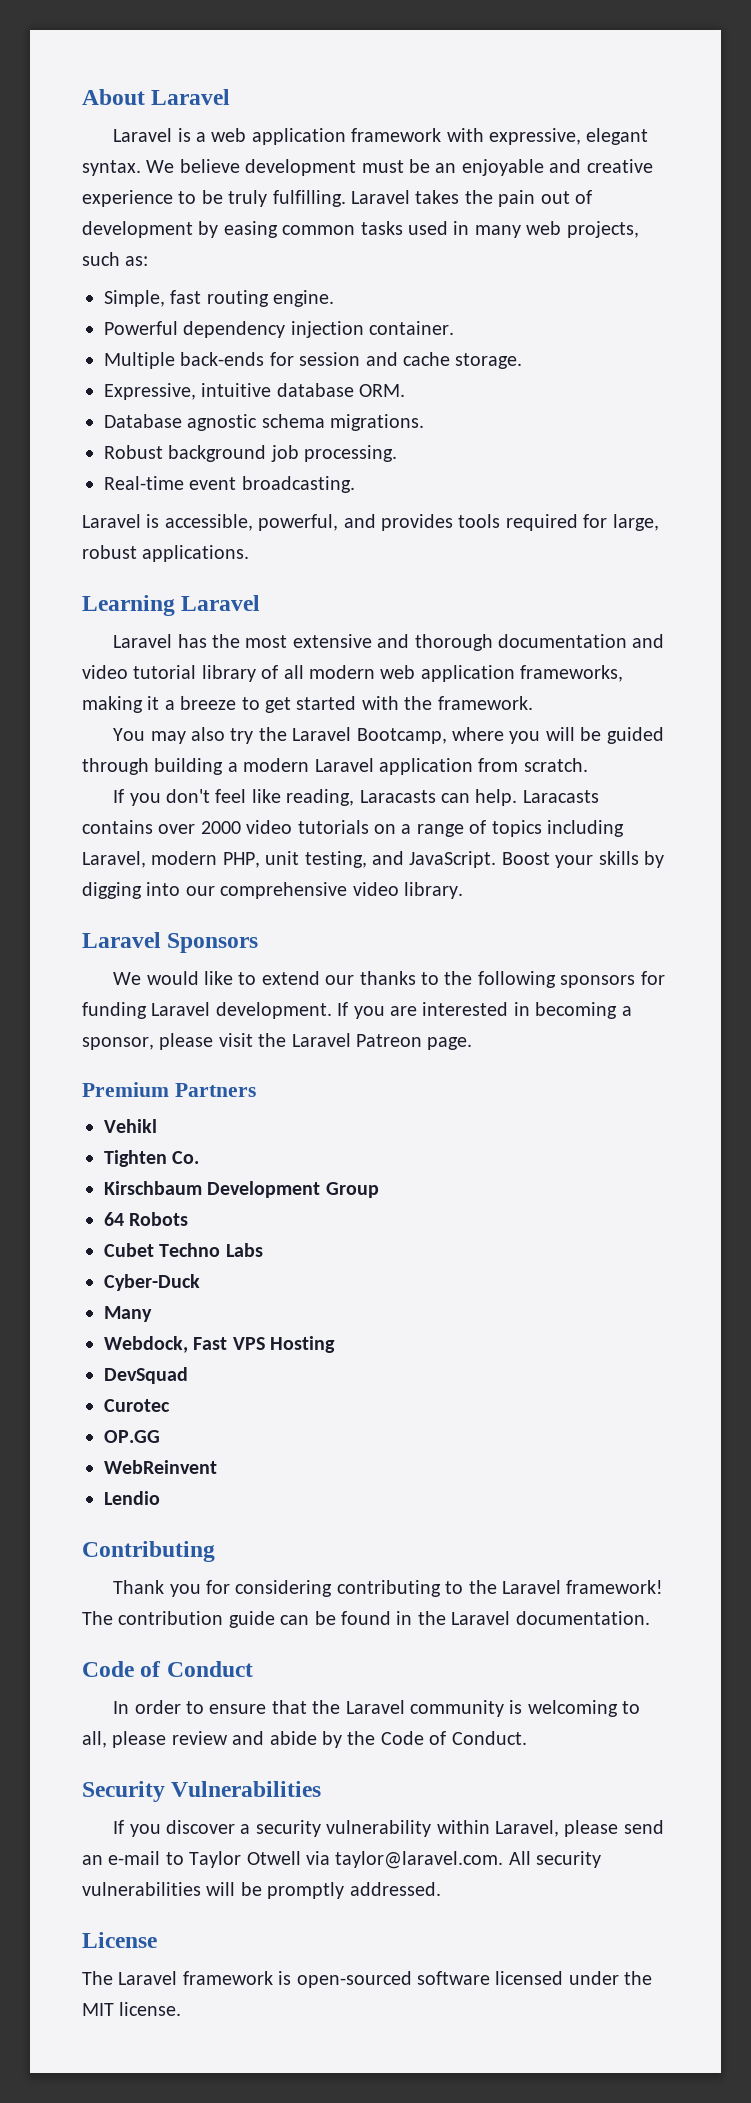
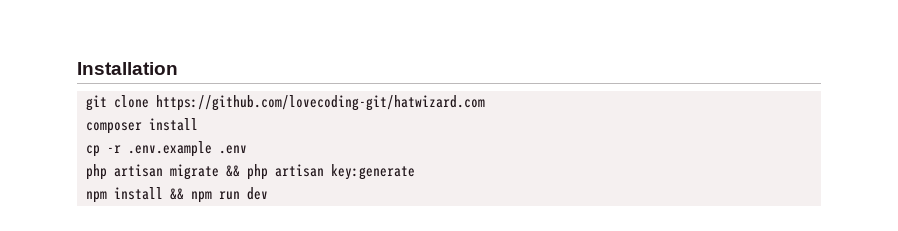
- About Laravel
- Laravel is a web application framework with expressive, elegant syntax. We believe development must be an enjoyable and creative experience to be truly fulfilling. Laravel takes the pain out of development by easing common tasks used in many web projects, such as:
- Simple, fast routing engine.
- Powerful dependency injection container.
- Multiple back-ends for session and cache storage.
- Expressive, intuitive database ORM.
- Database agnostic schema migrations.
- Robust background job processing.
- Real-time event broadcasting.
- Laravel is accessible, powerful, and provides tools required for large, robust applications.
- Learning Laravel
- Laravel has the most extensive and thorough documentation and video tutorial library of all modern web application frameworks, making it a breeze to get started with the framework.
- You may also try the Laravel Bootcamp, where you will be guided through building a modern Laravel application from scratch.
- If you don't feel like reading, Laracasts can help. Laracasts contains over 2000 video tutorials on a range of topics including Laravel, modern PHP, unit testing, and JavaScript. Boost your skills by digging into our comprehensive video library.
- Laravel Sponsors
- We would like to extend our thanks to the following sponsors for funding Laravel development. If you are interested in becoming a sponsor, please visit the Laravel Patreon page.
- Premium Partners
- Vehikl
- Tighten Co.
- Kirschbaum Development Group
- 64 Robots
- Cubet Techno Labs
- Cyber-Duck
- Many
- Webdock, Fast VPS Hosting
- DevSquad
- Curotec
- OP.GG
- WebReinvent
- Lendio
- Contributing
- Thank you for considering contributing to the Laravel framework! The contribution guide can be found in the Laravel documentation.
- Code of Conduct
- In order to ensure that the Laravel community is welcoming to all, please review and abide by the Code of Conduct.
- Security Vulnerabilities
- If you discover a security vulnerability within Laravel, please send an e-mail to Taylor Otwell via taylor@laravel.com. All security vulnerabilities will be promptly addressed.
- License
- The Laravel framework is open-sourced software licensed under the MIT license.
+ Installation
+ git clone https://github.com/lovecoding-git/hatwizard.com
+ composer install
+ cp -r .env.example .env
+ php artisan migrate && php artisan key:generate
+ npm install && npm run dev

